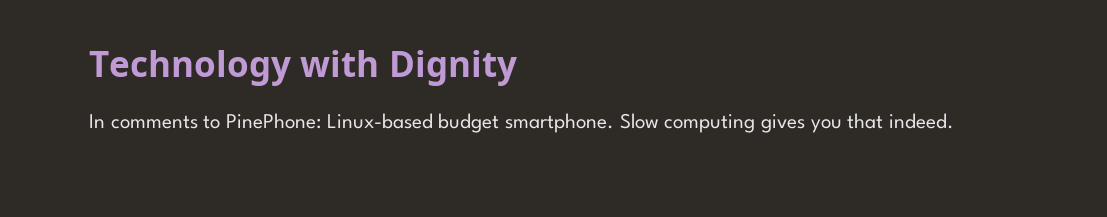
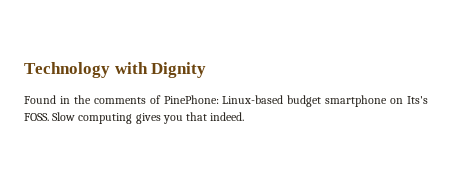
- In comments to PinePhone: Linux-based budget smartphone.
+ Found in the comments of PinePhone: Linux-based budget smartphone on Its's FOSS.

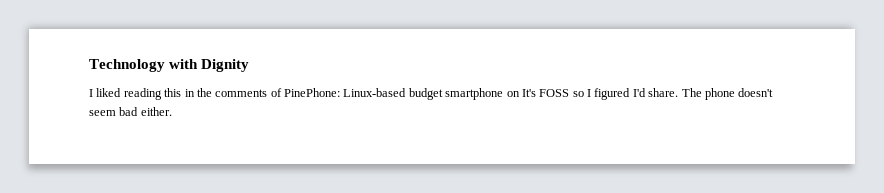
- Found in the comments of PinePhone: Linux-based budget smartphone on Its's FOSS. Slow computing gives you that indeed.
+ I liked reading this in the comments of PinePhone: Linux-based budget smartphone on It's FOSS so I figured I'd share. The phone doesn't seem bad either.

